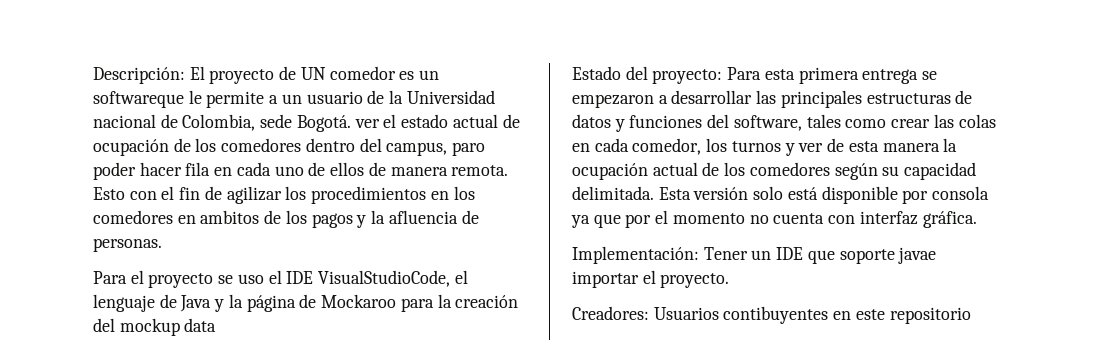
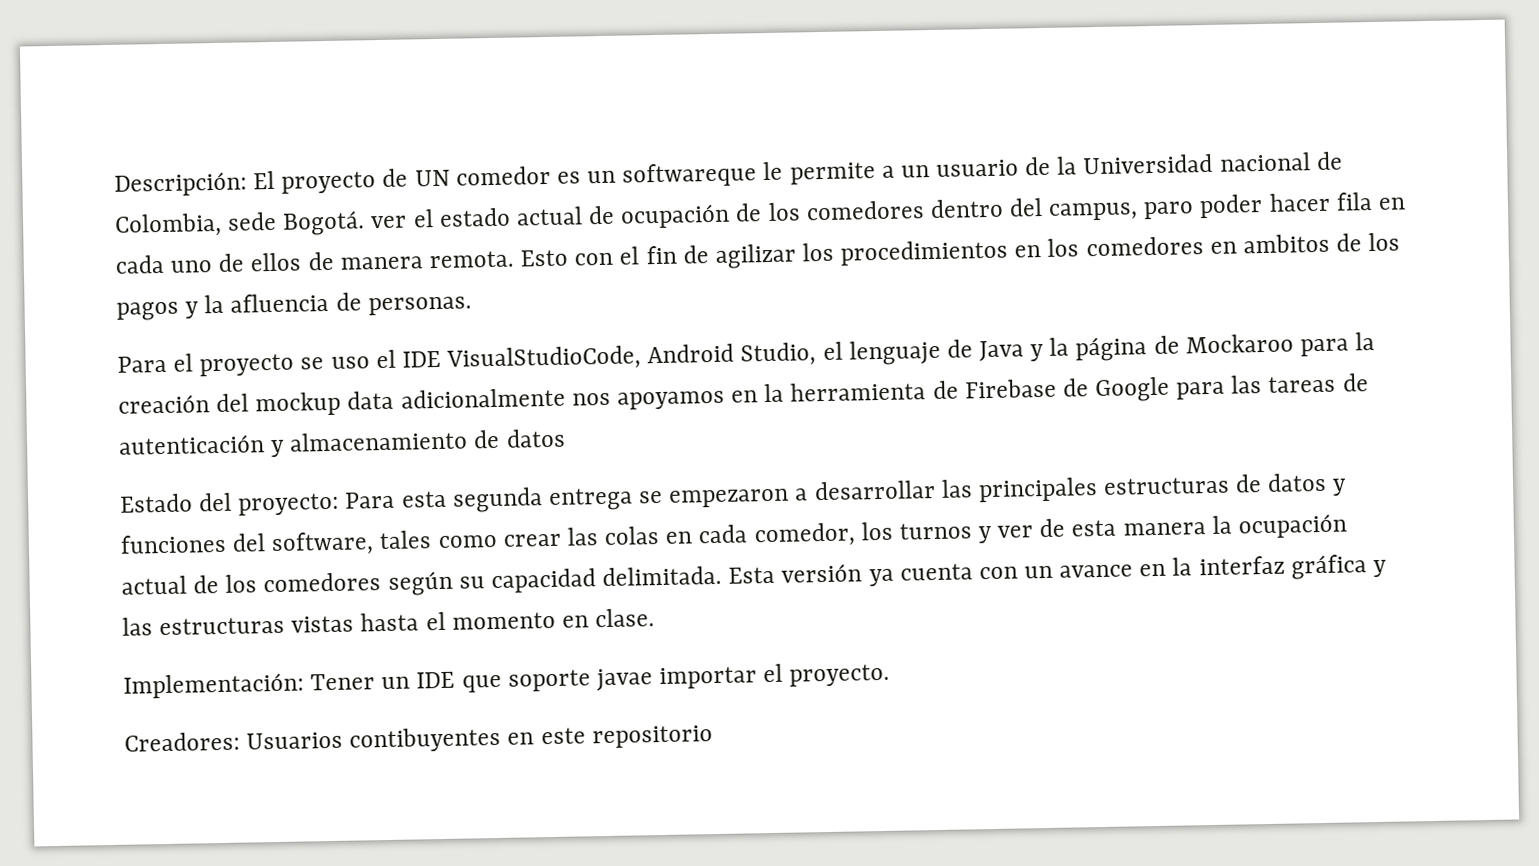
- Para el proyecto se uso el IDE VisualStudioCode, el lenguaje de Java y la página de Mockaroo para la creación del mockup data
+ Para el proyecto se uso el IDE VisualStudioCode, Android Studio, el lenguaje de Java y la página de Mockaroo para la creación del mockup data adicionalmente nos apoyamos en la herramienta de Firebase de Google para las tareas de autenticación y almacenamiento de datos
- Estado del proyecto: Para esta primera entrega se empezaron a desarrollar las principales estructuras de datos y funciones del software, tales como crear las colas en cada comedor, los turnos y ver de esta manera la ocupación actual de los comedores según su capacidad delimitada.
+ Estado del proyecto: Para esta segunda entrega se empezaron a desarrollar las principales estructuras de datos y funciones del software, tales como crear las colas en cada comedor, los turnos y ver de esta manera la ocupación actual de los comedores según su capacidad delimitada.
- Esta versión solo está disponible por consola ya que por el momento no cuenta con interfaz gráfica.
+ Esta versión ya cuenta con un avance en la interfaz gráfica y las estructuras vistas hasta el momento en clase.

